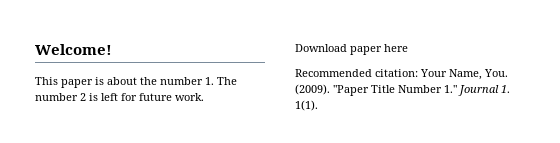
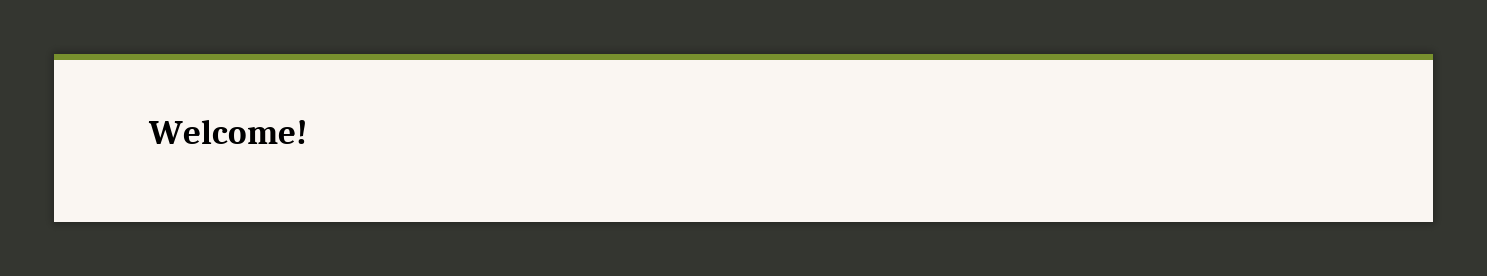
- This paper is about the number 1. The number 2 is left for future work.
- Download paper here
- Recommended citation: Your Name, You. (2009). "Paper Title Number 1." Journal 1. 1(1).

